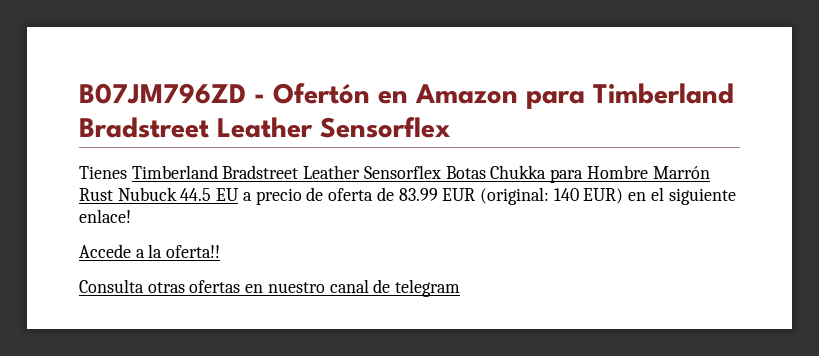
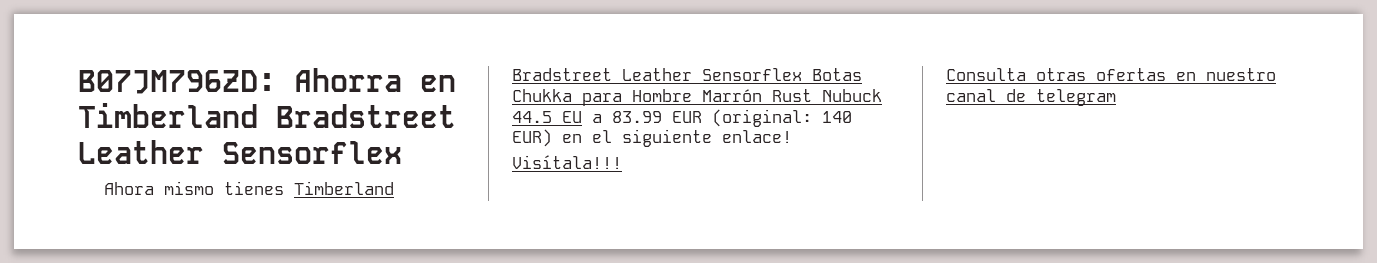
- B07JM796ZD - Ofertón en Amazon para Timberland Bradstreet Leather Sensorflex
+ B07JM796ZD: Ahorra en Timberland Bradstreet Leather Sensorflex
- Tienes Timberland Bradstreet Leather Sensorflex Botas Chukka para Hombre Marrón Rust Nubuck 44.5 EU a precio de oferta de 83.99 EUR (original: 140 EUR) en el siguiente enlace!
+ Ahora mismo tienes Timberland Bradstreet Leather Sensorflex Botas Chukka para Hombre Marrón Rust Nubuck 44.5 EU a 83.99 EUR (original: 140 EUR) en el siguiente enlace!
- Accede a la oferta!!
+ Visítala!!!

